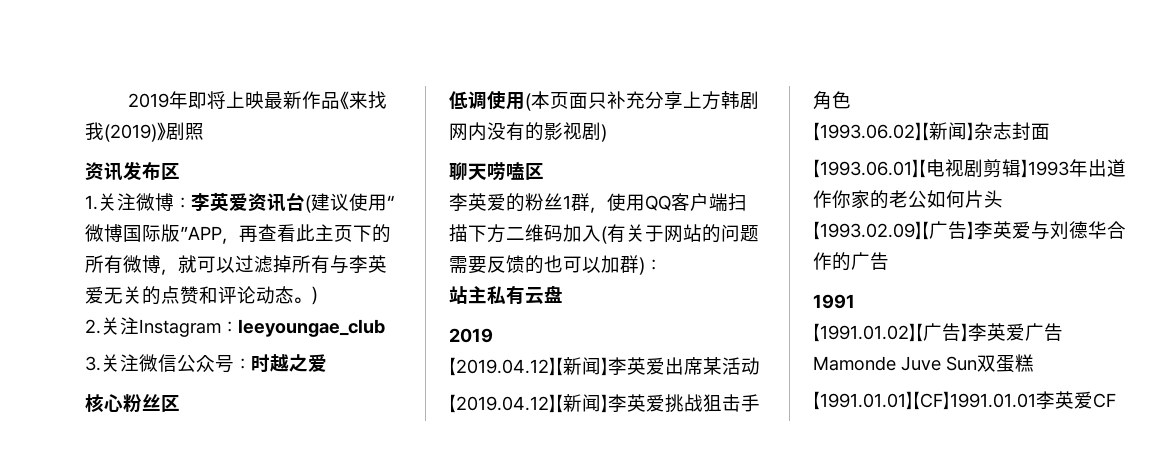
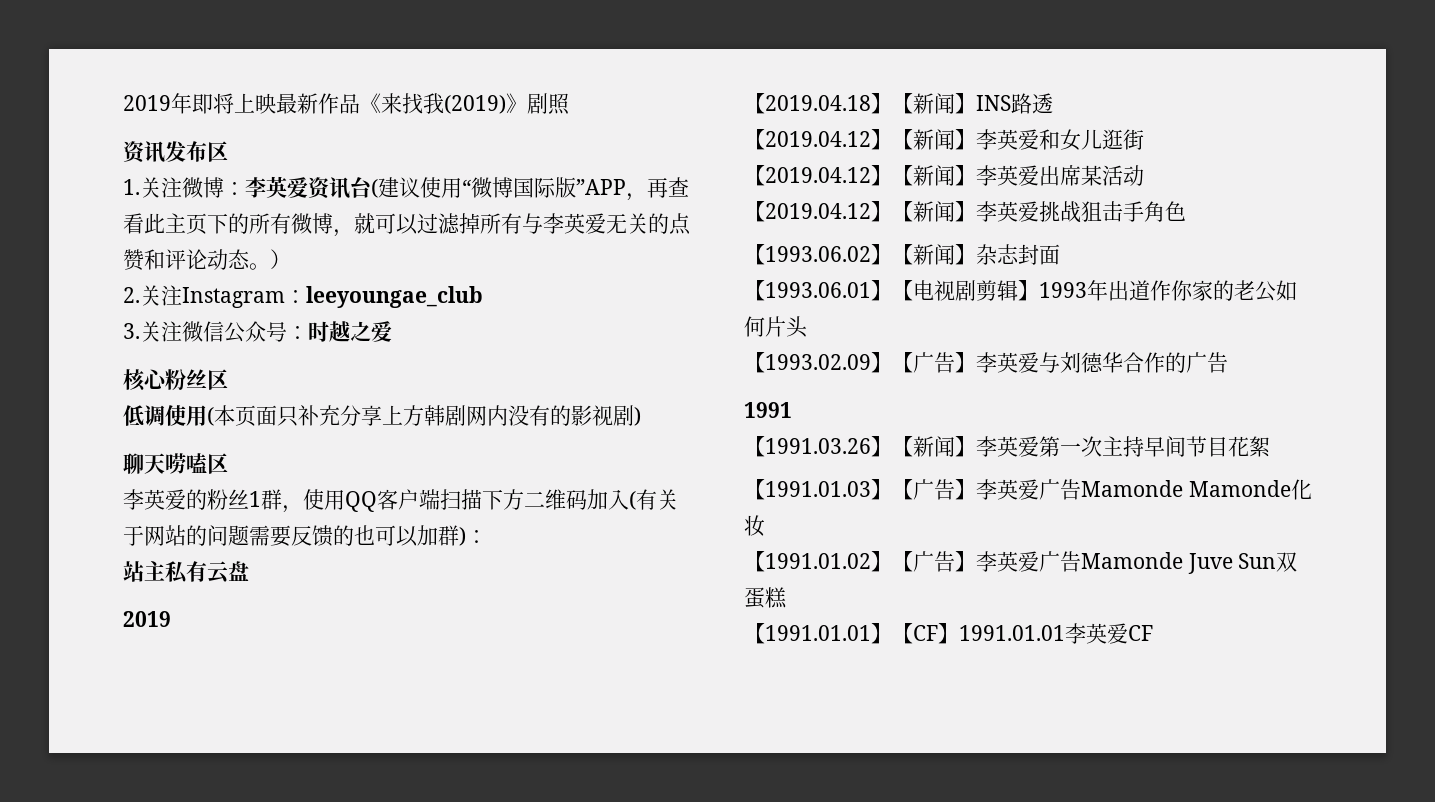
+ 【2019.04.18】【新闻】INS路透
+ 【2019.04.12】【新闻】李英爱和女儿逛街
+ 【1991.03.26】【新闻】李英爱第一次主持早间节目花絮
+ 【1991.01.03】【广告】李英爱广告Mamonde Mamonde化妆

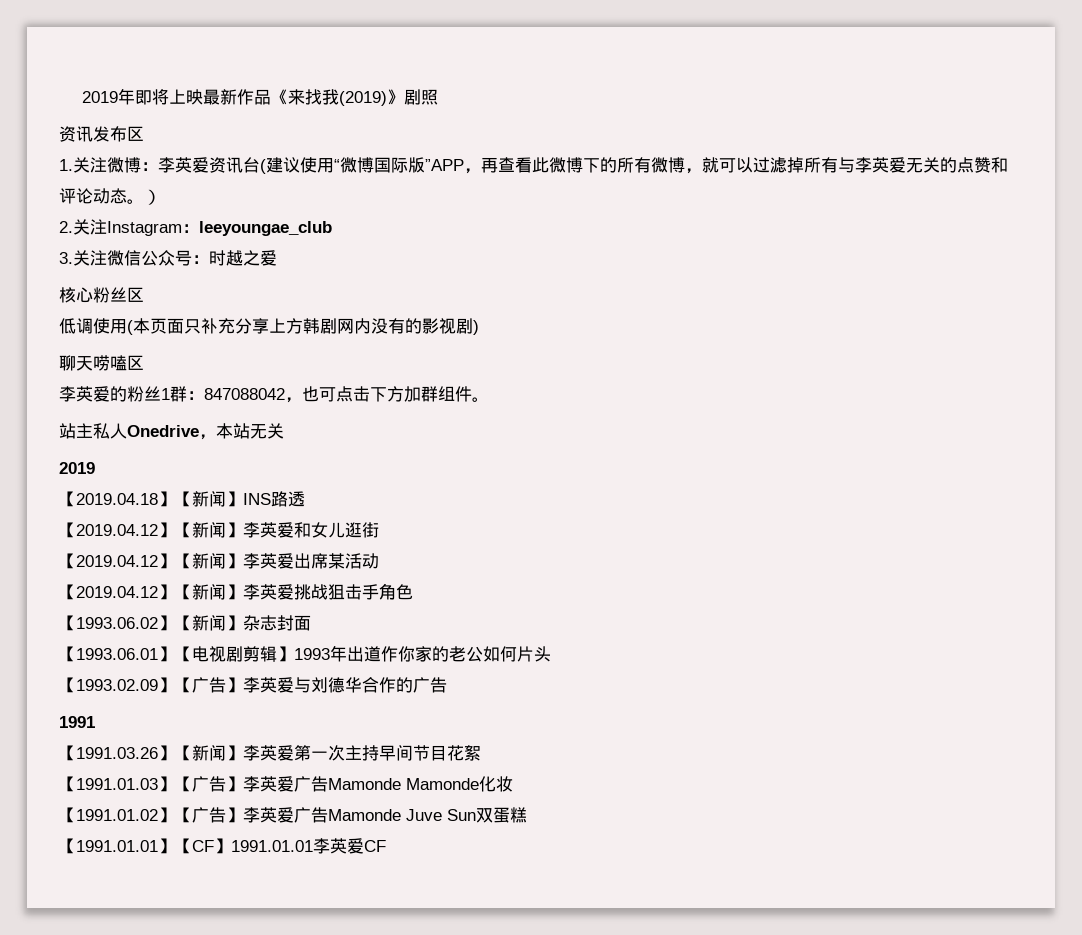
- 1.关注微博：李英爱资讯台(建议使用“微博国际版”APP，再查看此主页下的所有微博，就可以过滤掉所有与李英爱无关的点赞和评论动态。）
+ 1.关注微博：李英爱资讯台(建议使用“微博国际版”APP，再查看此微博下的所有微博，就可以过滤掉所有与李英爱无关的点赞和评论动态。）
- 李英爱的粉丝1群，使用QQ客户端扫描下方二维码加入(有关于网站的问题需要反馈的也可以加群)：
- 站主私有云盘
+ 李英爱的粉丝1群：847088042，也可点击下方加群组件。
+ 站主私人Onedrive，本站无关

